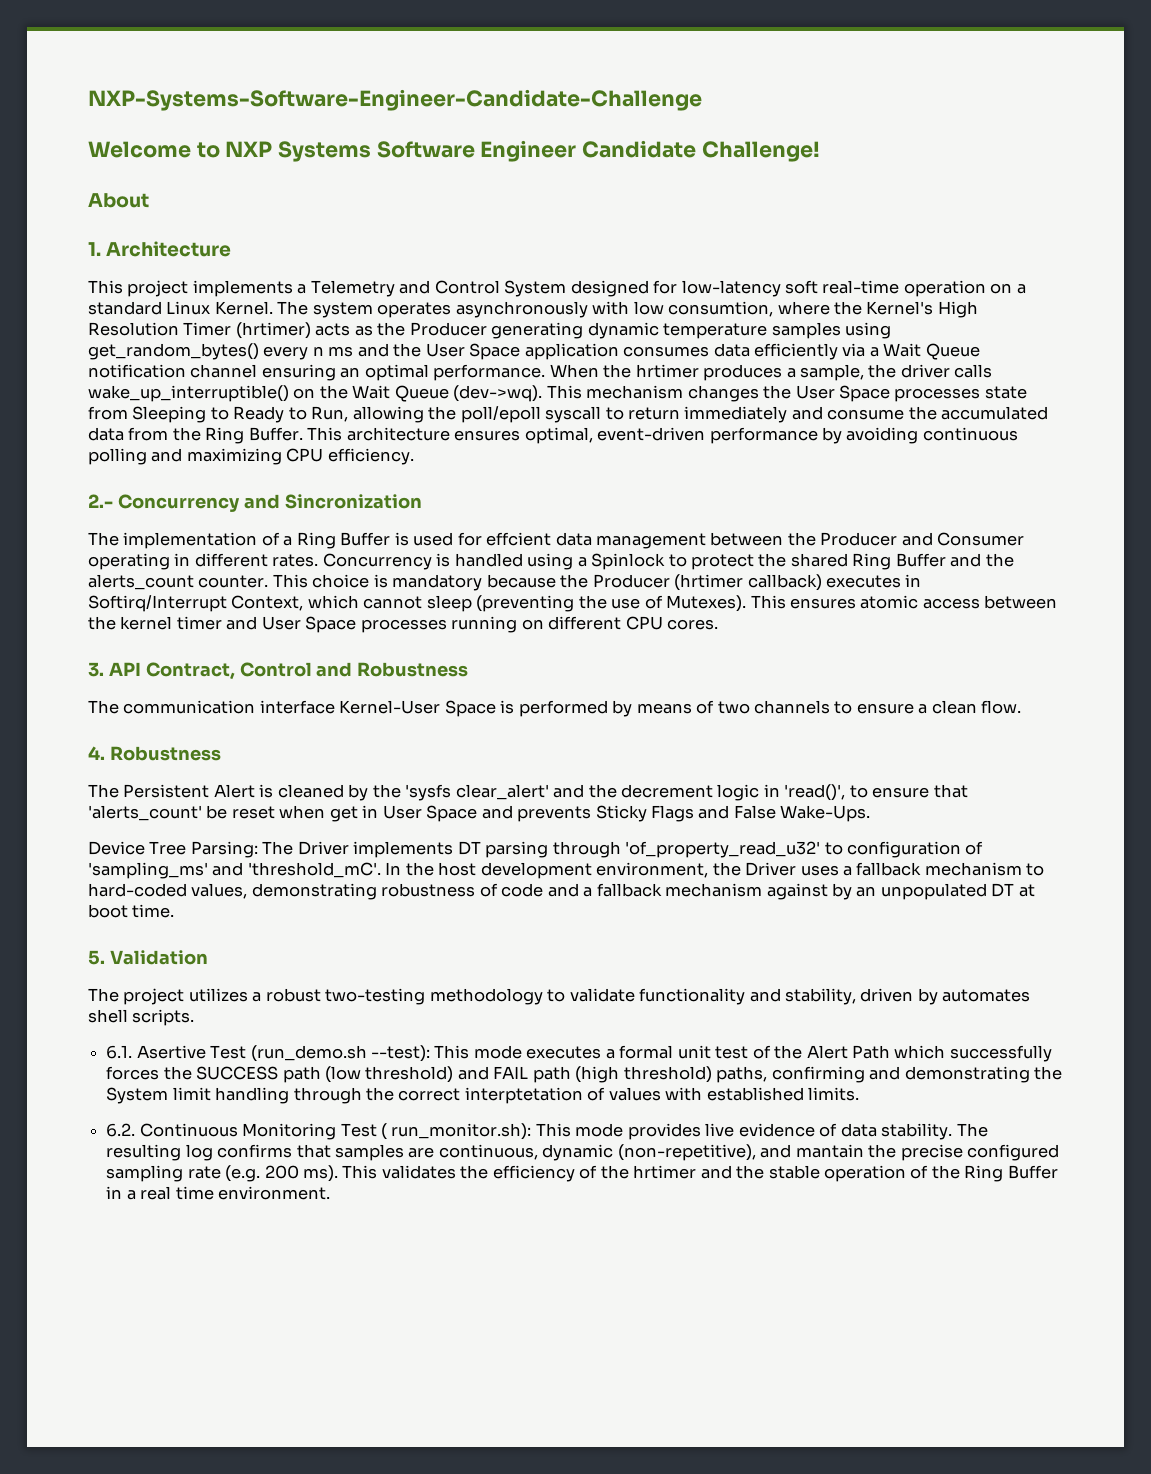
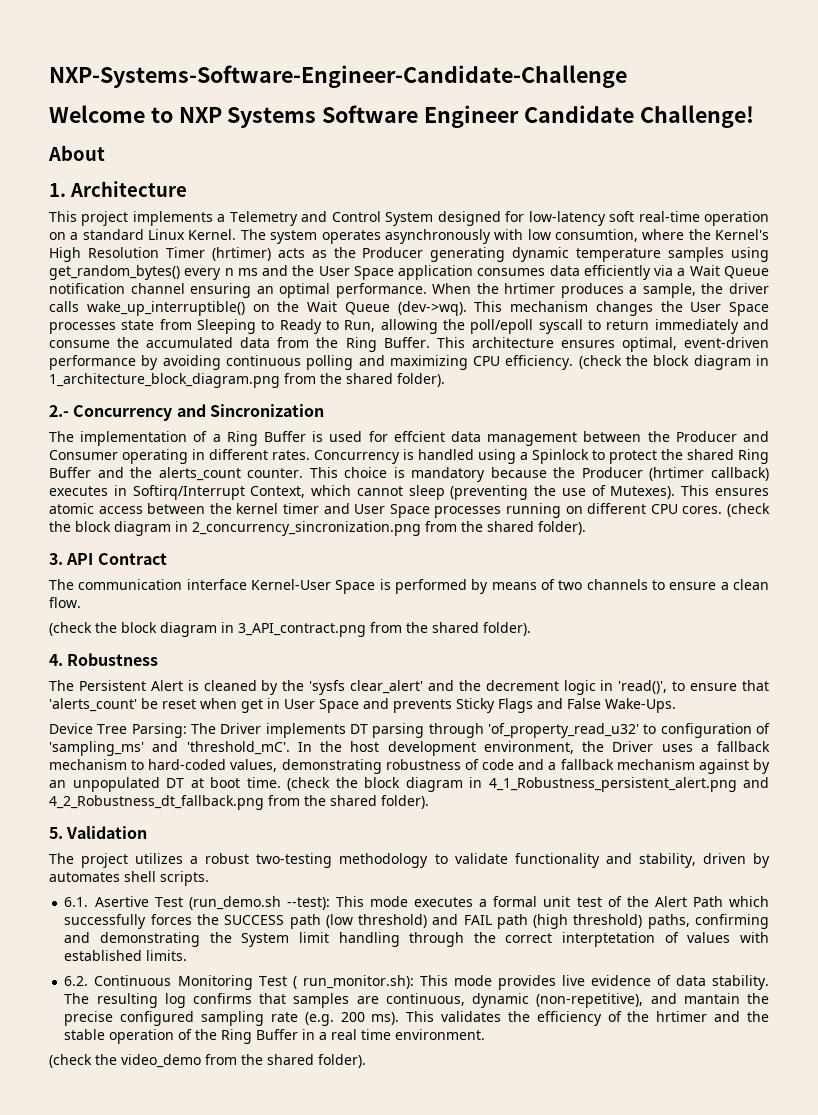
+ (check the block diagram in 1_architecture_block_diagram.png from the shared folder).
- This ensures atomic access between the kernel timer and User Space processes running on different CPU cores.
- 3. API Contract, Control and Robustness
+ This ensures atomic access between the kernel timer and User Space processes running on different CPU cores. (check the block diagram in 2_concurrency_sincronization.png from the shared folder).
+ 3. API Contract
+ (check the block diagram in 3_API_contract.png from the shared folder).
+ (check the block diagram in 4_1_Robustness_persistent_alert.png and 4_2_Robustness_dt_fallback.png from the shared folder).
+ (check the video_demo from the shared folder).

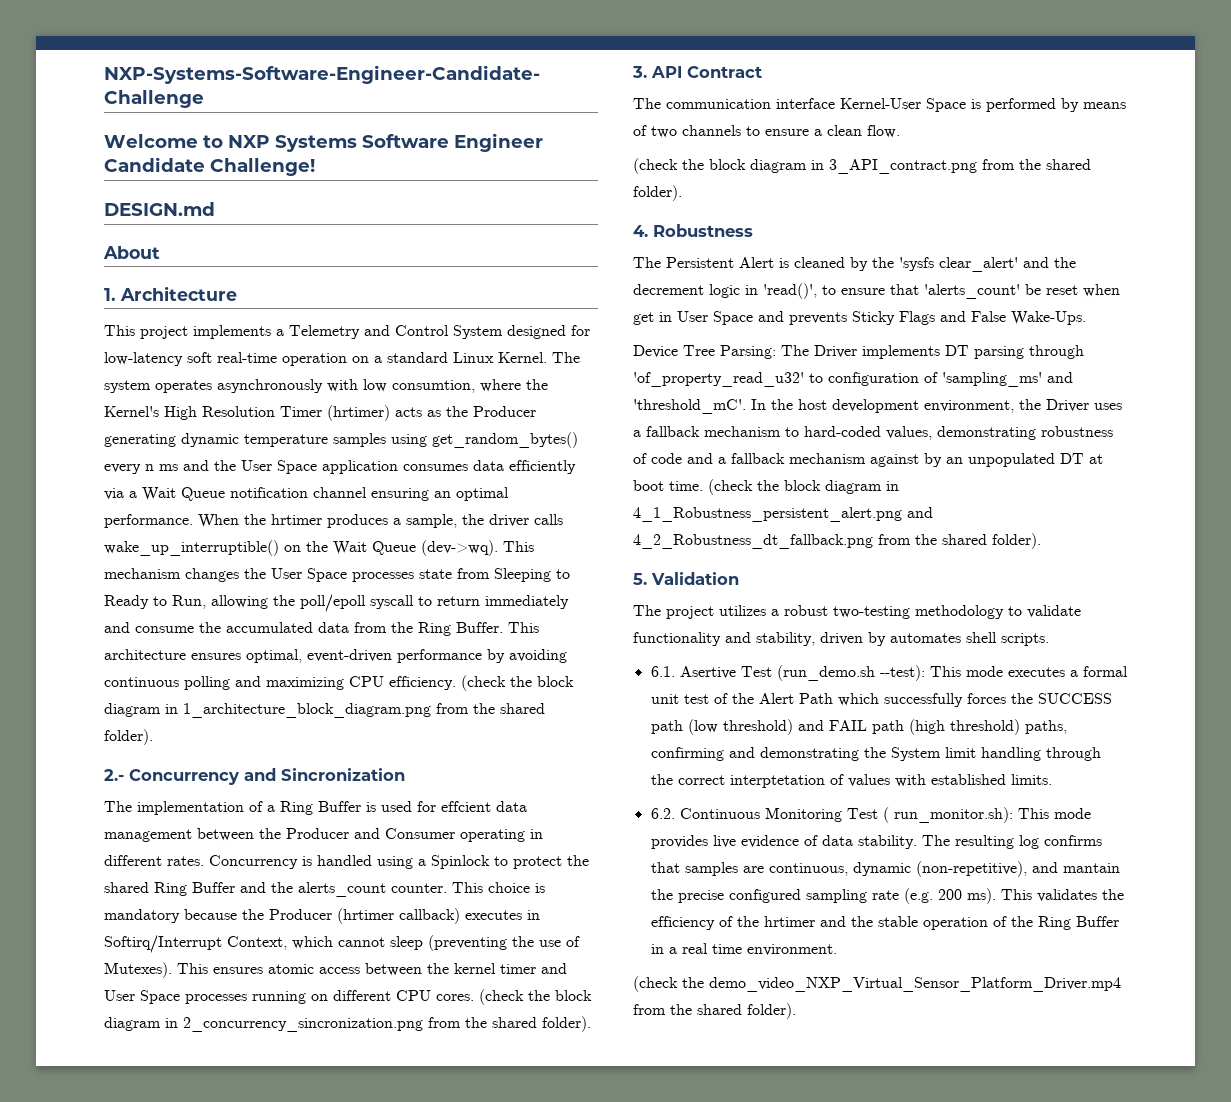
+ DESIGN.md
- (check the video_demo from the shared folder).
+ (check the demo_video_NXP_Virtual_Sensor_Platform_Driver.mp4 from the shared folder).

